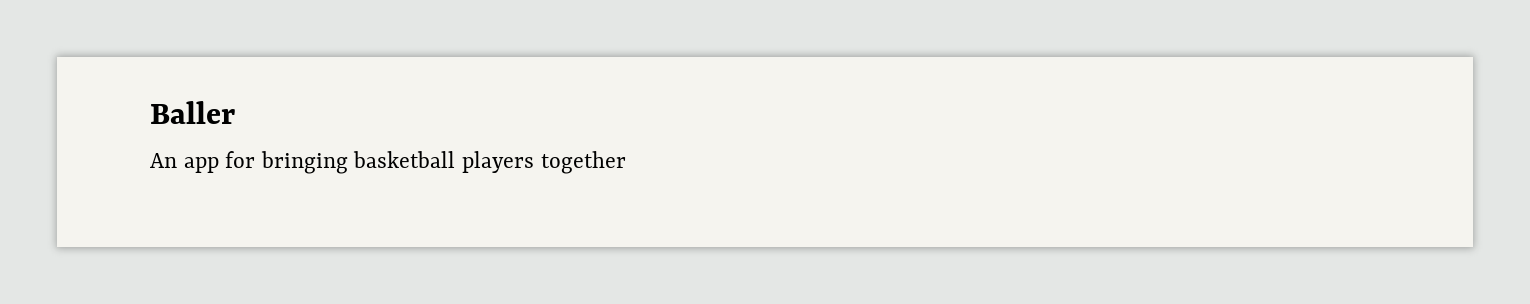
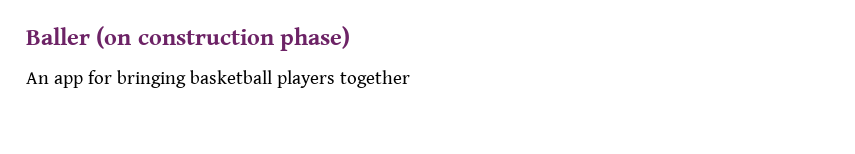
- Baller
+ Baller (on construction phase)

